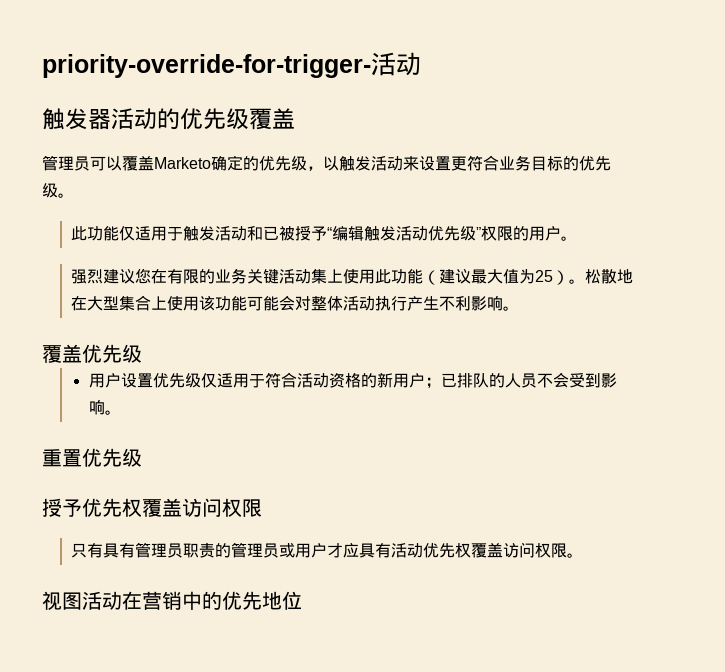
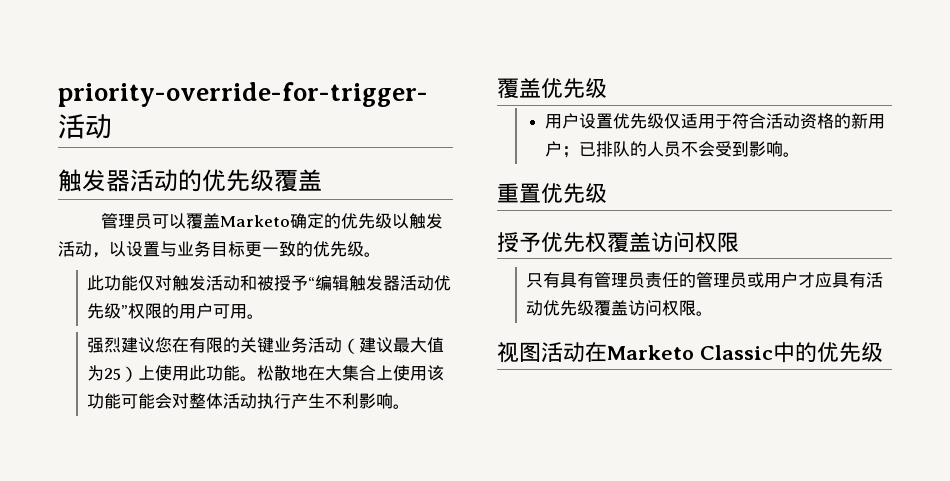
- 管理员可以覆盖Marketo确定的优先级，以触发活动来设置更符合业务目标的优先级。
+ 管理员可以覆盖Marketo确定的优先级以触发活动，以设置与业务目标更一致的优先级。
- 此功能仅适用于触发活动和已被授予“编辑触发活动优先级”权限的用户。
+ 此功能仅对触发活动和被授予“编辑触发器活动优先级”权限的用户可用。
- 强烈建议您在有限的业务关键活动集上使用此功能（建议最大值为25）。
+ 强烈建议您在有限的关键业务活动（建议最大值为25）上使用此功能。
- 松散地在大型集合上使用该功能可能会对整体活动执行产生不利影响。
+ 松散地在大集合上使用该功能可能会对整体活动执行产生不利影响。
- 只有具有管理员职责的管理员或用户才应具有活动优先权覆盖访问权限。
+ 只有具有管理员责任的管理员或用户才应具有活动优先级覆盖访问权限。
- 视图活动在营销中的优先地位
+ 视图活动在Marketo Classic中的优先级

